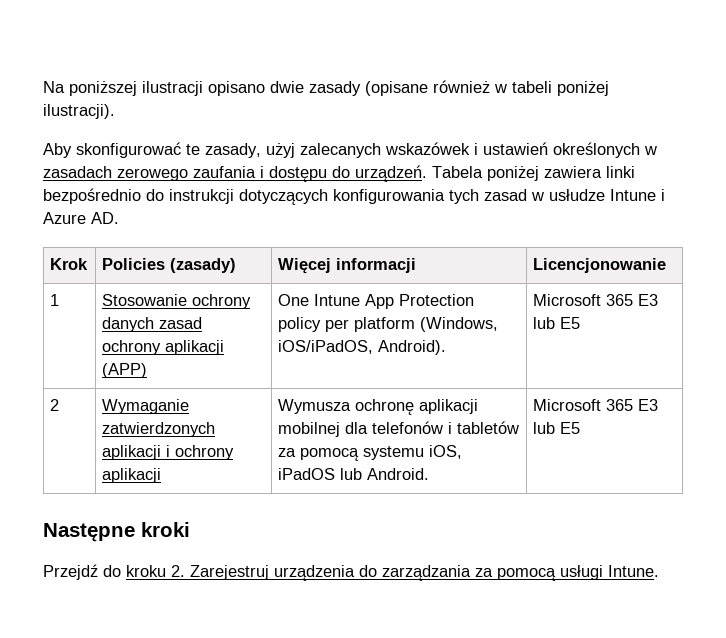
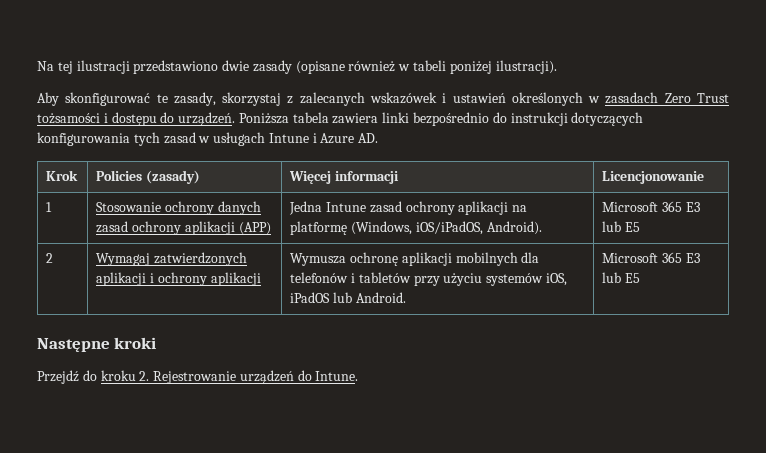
- Na poniższej ilustracji opisano dwie zasady (opisane również w tabeli poniżej ilustracji).
+ Na tej ilustracji przedstawiono dwie zasady (opisane również w tabeli poniżej ilustracji).
- Aby skonfigurować te zasady, użyj zalecanych wskazówek i ustawień określonych w zasadach zerowego zaufania i dostępu do urządzeń.
+ Aby skonfigurować te zasady, skorzystaj z zalecanych wskazówek i ustawień określonych w zasadach Zero Trust tożsamości i dostępu do urządzeń.
- Tabela poniżej zawiera linki bezpośrednio do instrukcji dotyczących konfigurowania tych zasad w usłudze Intune i Azure AD.
+ Poniższa tabela zawiera linki bezpośrednio do instrukcji dotyczących konfigurowania tych zasad w usługach Intune i Azure AD.
- 1 | Stosowanie ochrony danych zasad ochrony aplikacji (APP) | One Intune App Protection policy per platform (Windows, iOS/iPadOS, Android). | Microsoft 365 E3 lub E5
+ 1 | Stosowanie ochrony danych zasad ochrony aplikacji (APP) | Jedna Intune zasad ochrony aplikacji na platformę (Windows, iOS/iPadOS, Android). | Microsoft 365 E3 lub E5
- 2 | Wymaganie zatwierdzonych aplikacji i ochrony aplikacji | Wymusza ochronę aplikacji mobilnej dla telefonów i tabletów za pomocą systemu iOS, iPadOS lub Android. | Microsoft 365 E3 lub E5
+ 2 | Wymagaj zatwierdzonych aplikacji i ochrony aplikacji | Wymusza ochronę aplikacji mobilnych dla telefonów i tabletów przy użyciu systemów iOS, iPadOS lub Android. | Microsoft 365 E3 lub E5
- Przejdź do kroku 2. Zarejestruj urządzenia do zarządzania za pomocą usługi Intune.
+ Przejdź do kroku 2. Rejestrowanie urządzeń do Intune.

